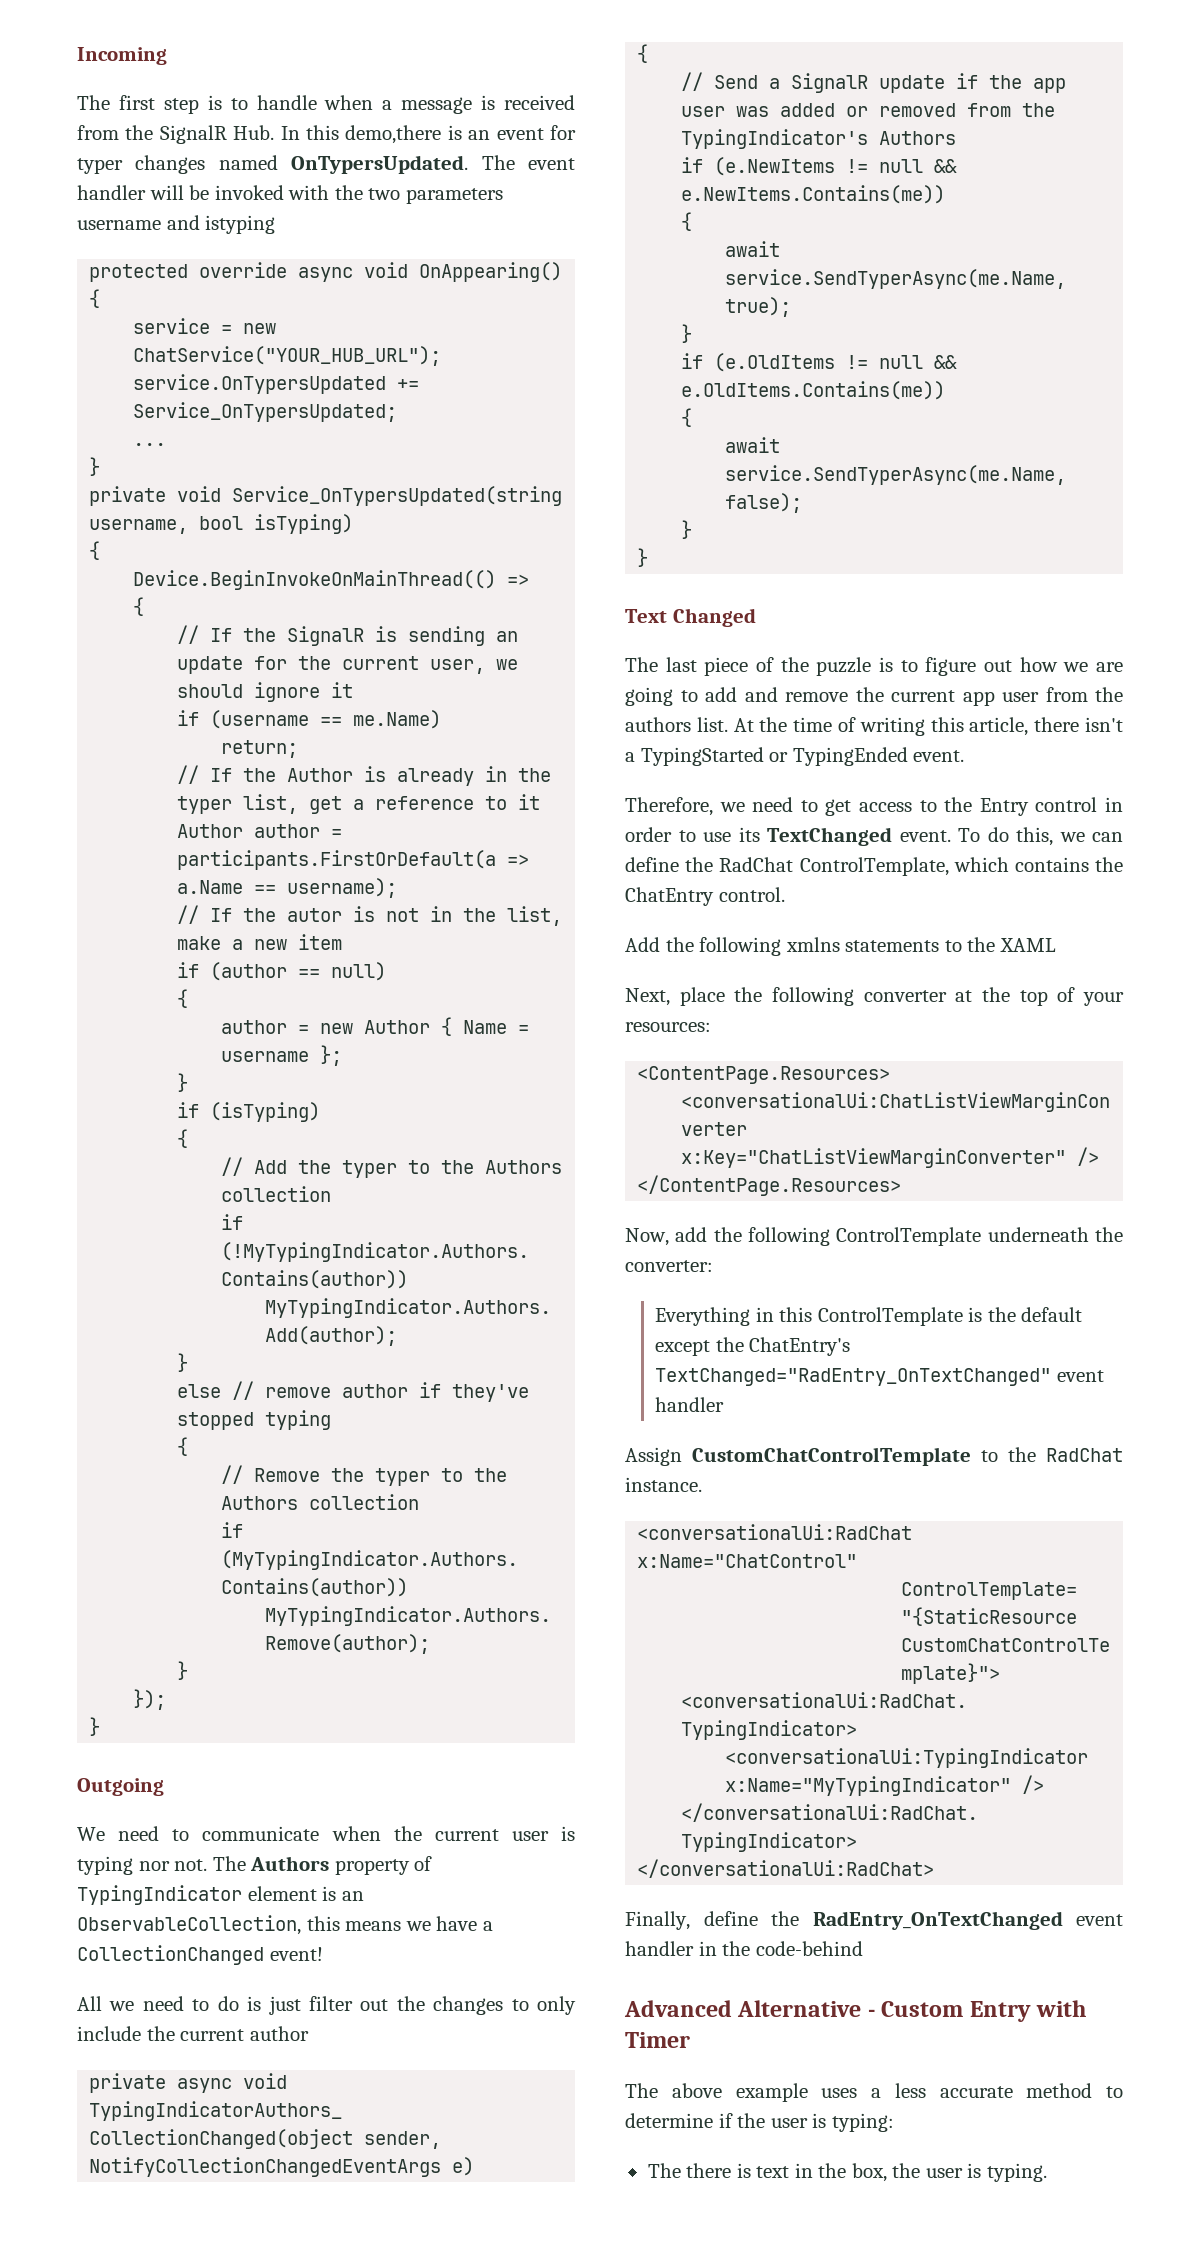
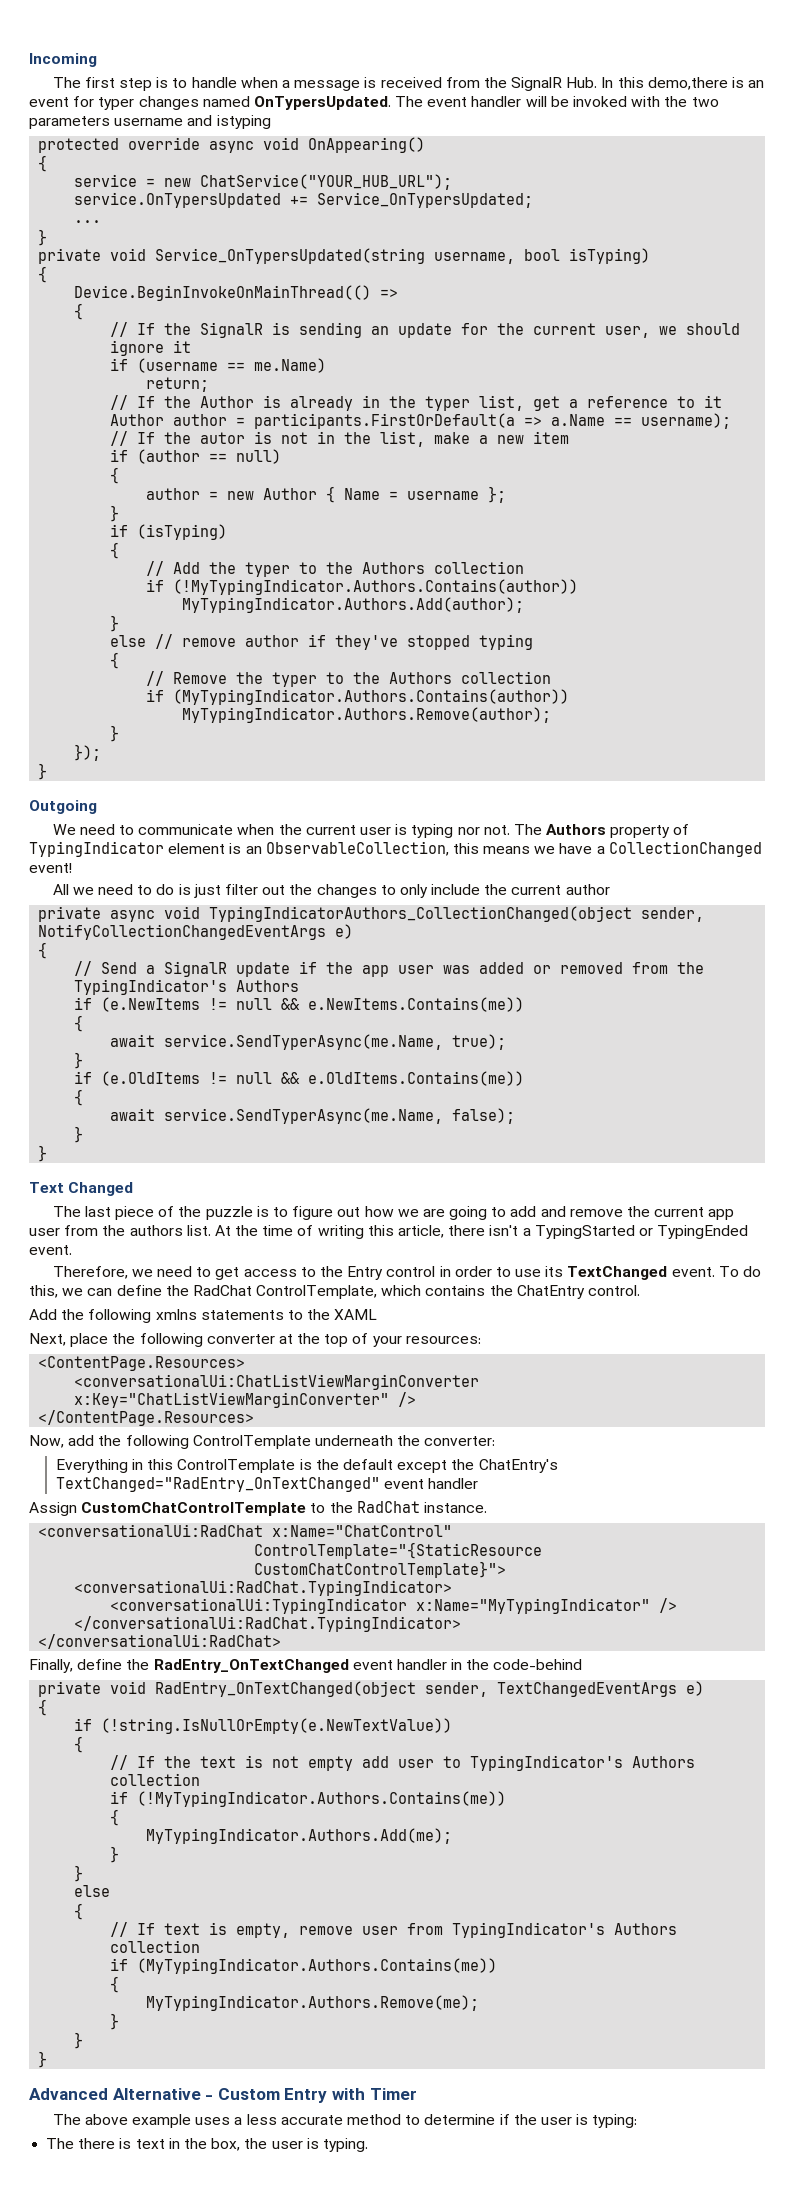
+ private void RadEntry_OnTextChanged(object sender, TextChangedEventArgs e)
+ {
+ if (!string.IsNullOrEmpty(e.NewTextValue))
+ {
+ // If the text is not empty add user to TypingIndicator's Authors collection
+ if (!MyTypingIndicator.Authors.Contains(me))
+ {
+ MyTypingIndicator.Authors.Add(me);
+ }
+ }
+ else
+ {
+ // If text is empty, remove user from TypingIndicator's Authors collection
+ if (MyTypingIndicator.Authors.Contains(me))
+ {
+ MyTypingIndicator.Authors.Remove(me);
+ }
+ }
+ }

